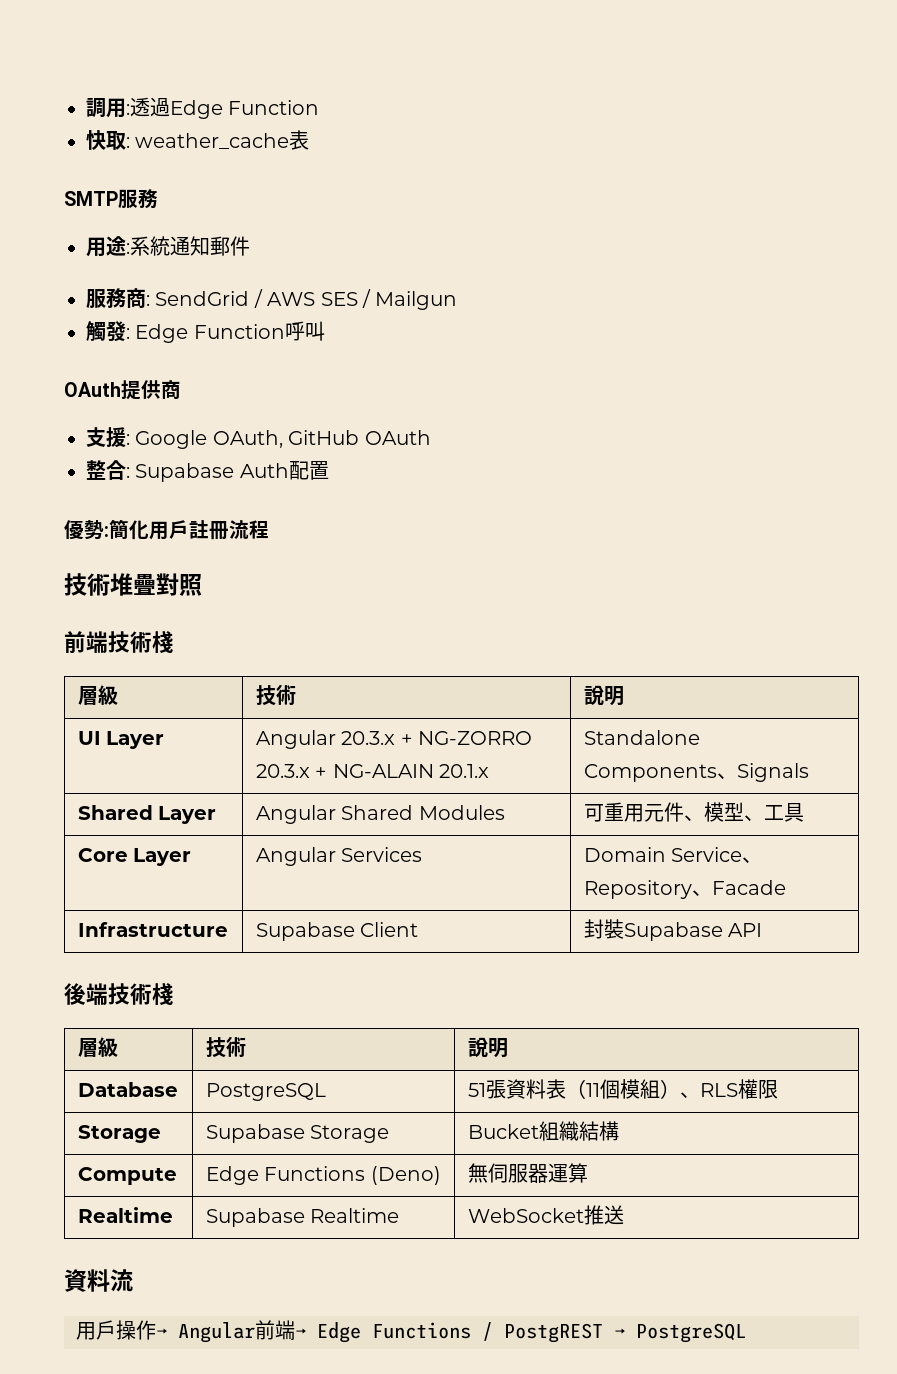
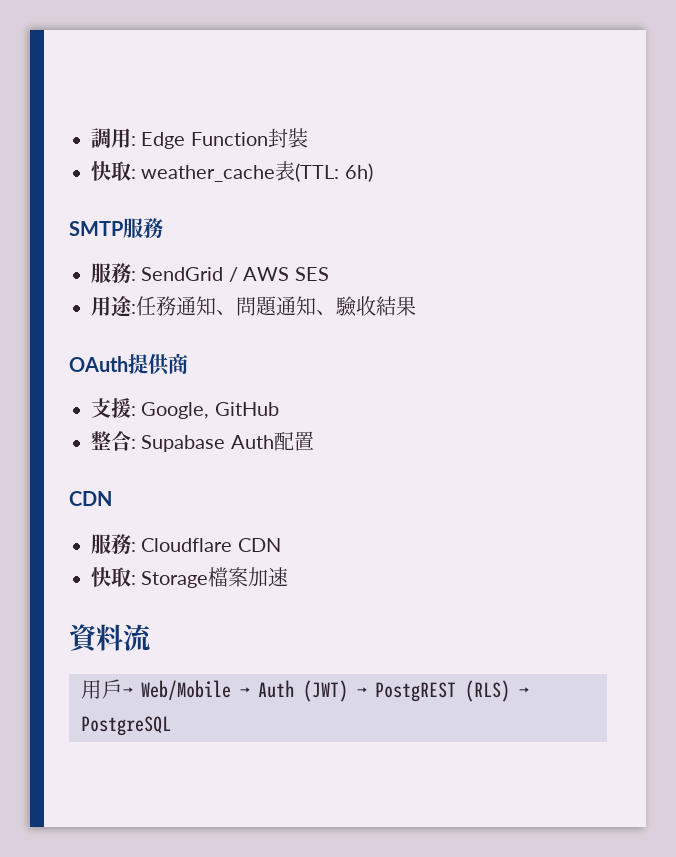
- 調用:透過Edge Function
+ 調用: Edge Function封裝
- 快取: weather_cache表
+ 快取: weather_cache表(TTL: 6h)
- 用途:系統通知郵件
- 服務商: SendGrid / AWS SES / Mailgun
- 觸發: Edge Function呼叫
+ 服務: SendGrid / AWS SES
+ 用途:任務通知、問題通知、驗收結果
- 支援: Google OAuth, GitHub OAuth
+ 支援: Google, GitHub
  整合: Supabase Auth配置
- 優勢:簡化用戶註冊流程
- 技術堆疊對照
- 前端技術棧
- 層級 | 技術 | 說明
- UI Layer | Angular 20.3.x + NG-ZORRO 20.3.x + NG-ALAIN 20.1.x | Standalone Components、Signals
- Shared Layer | Angular Shared Modules | 可重用元件、模型、工具
- Core Layer | Angular Services | Domain Service、Repository、Facade
- Infrastructure | Supabase Client | 封裝Supabase API
- 後端技術棧
- 層級 | 技術 | 說明
- Database | PostgreSQL | 51張資料表（11個模組）、RLS權限
- Storage | Supabase Storage | Bucket組織結構
- Compute | Edge Functions (Deno) | 無伺服器運算
- Realtime | Supabase Realtime | WebSocket推送
+ CDN
+ 服務: Cloudflare CDN
+ 快取: Storage檔案加速
  資料流
- 用戶操作→ Angular前端→ Edge Functions / PostgREST → PostgreSQL
+ 用戶→ Web/Mobile → Auth (JWT) → PostgREST (RLS) → PostgreSQL

